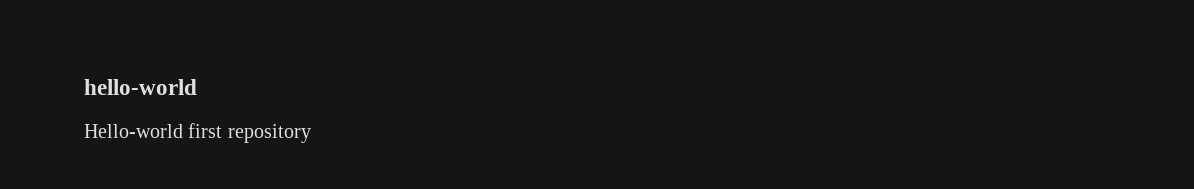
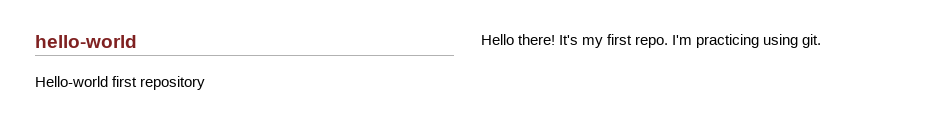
+ Hello there! It's my first repo. I'm practicing using git.

